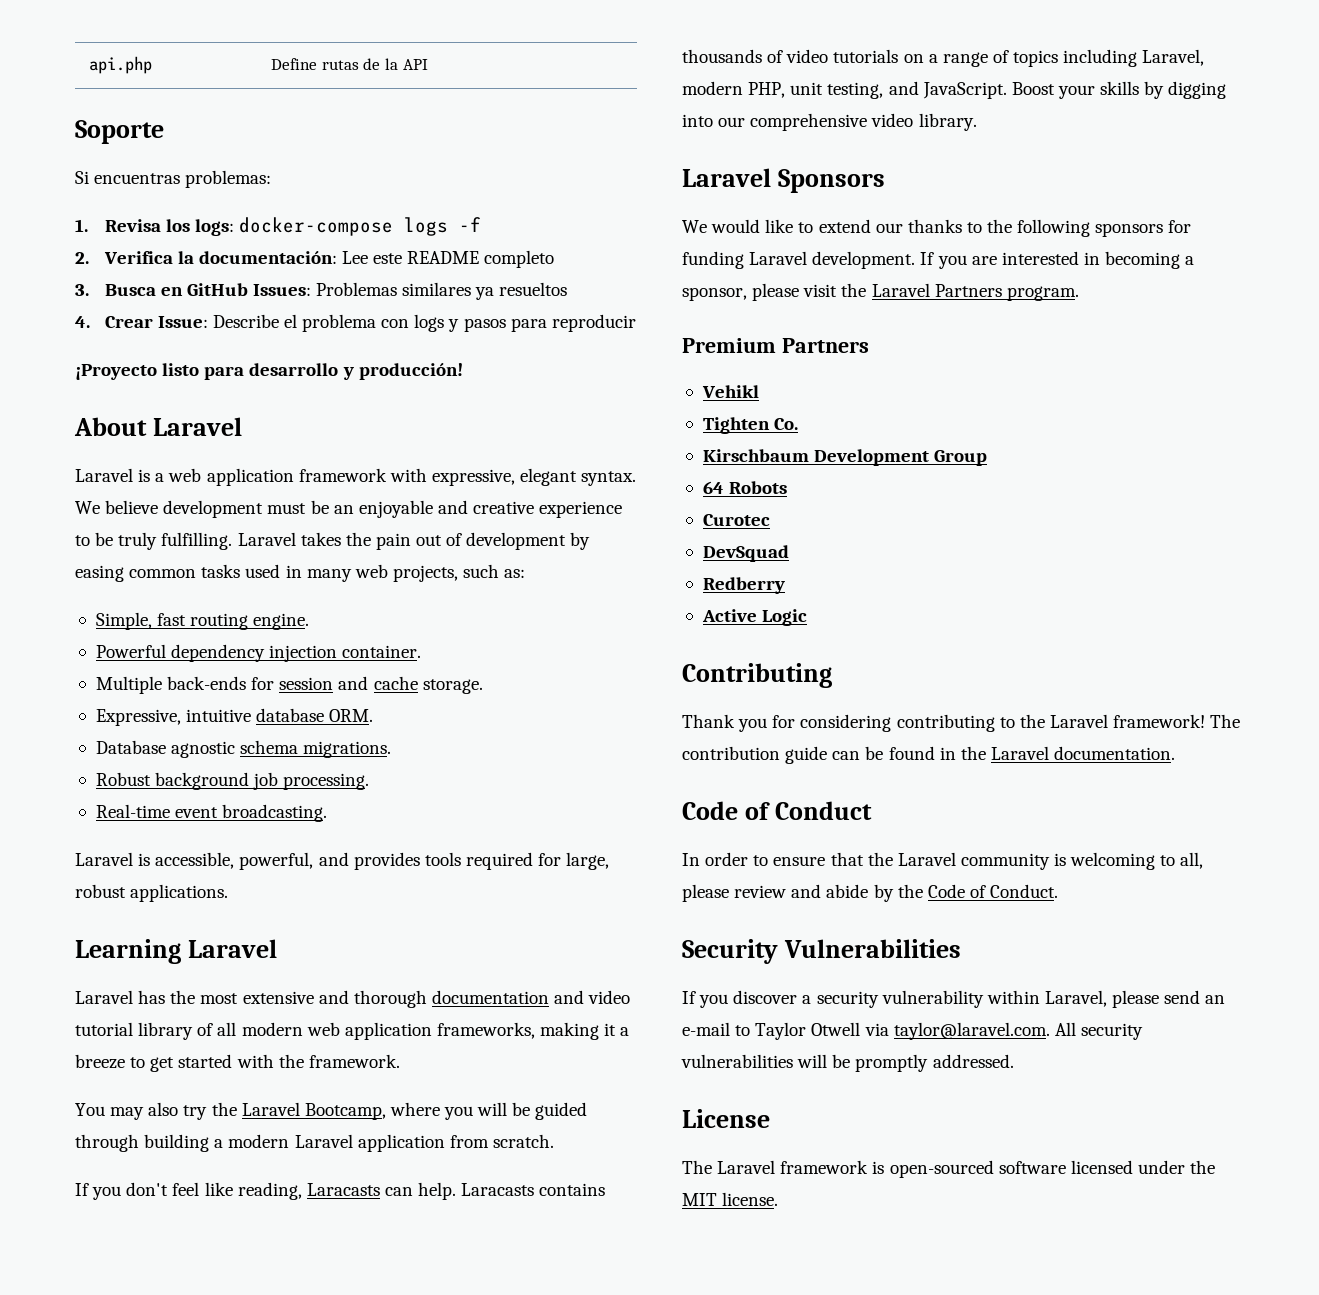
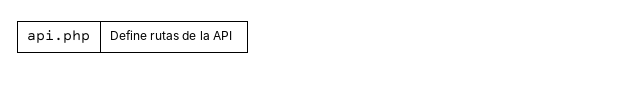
- Soporte
- Si encuentras problemas:
- 1. Revisa los logs: docker-compose logs -f
- 2. Verifica la documentación: Lee este README completo
- 3. Busca en GitHub Issues: Problemas similares ya resueltos
- 4. Crear Issue: Describe el problema con logs y pasos para reproducir
- ¡Proyecto listo para desarrollo y producción!
- About Laravel
- Laravel is a web application framework with expressive, elegant syntax. We believe development must be an enjoyable and creative experience to be truly fulfilling. Laravel takes the pain out of development by easing common tasks used in many web projects, such as:
- Simple, fast routing engine.
- Powerful dependency injection container.
- Multiple back-ends for session and cache storage.
- Expressive, intuitive database ORM.
- Database agnostic schema migrations.
- Robust background job processing.
- Real-time event broadcasting.
- Laravel is accessible, powerful, and provides tools required for large, robust applications.
- Learning Laravel
- Laravel has the most extensive and thorough documentation and video tutorial library of all modern web application frameworks, making it a breeze to get started with the framework.
- You may also try the Laravel Bootcamp, where you will be guided through building a modern Laravel application from scratch.
- If you don't feel like reading, Laracasts can help. Laracasts contains thousands of video tutorials on a range of topics including Laravel, modern PHP, unit testing, and JavaScript. Boost your skills by digging into our comprehensive video library.
- Laravel Sponsors
- We would like to extend our thanks to the following sponsors for funding Laravel development. If you are interested in becoming a sponsor, please visit the Laravel Partners program.
- Premium Partners
- Vehikl
- Tighten Co.
- Kirschbaum Development Group
- 64 Robots
- Curotec
- DevSquad
- Redberry
- Active Logic
- Contributing
- Thank you for considering contributing to the Laravel framework! The contribution guide can be found in the Laravel documentation.
- Code of Conduct
- In order to ensure that the Laravel community is welcoming to all, please review and abide by the Code of Conduct.
- Security Vulnerabilities
- If you discover a security vulnerability within Laravel, please send an e-mail to Taylor Otwell via taylor@laravel.com. All security vulnerabilities will be promptly addressed.
- License
- The Laravel framework is open-sourced software licensed under the MIT license.

